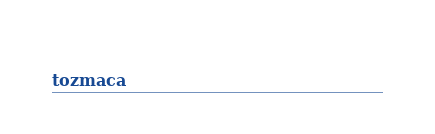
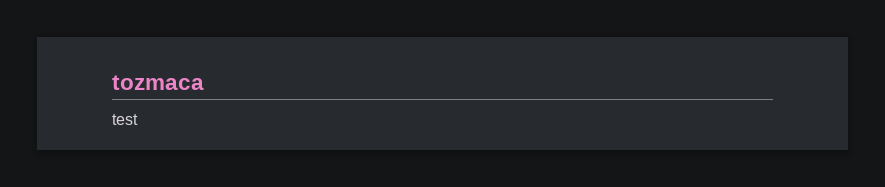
+ test

